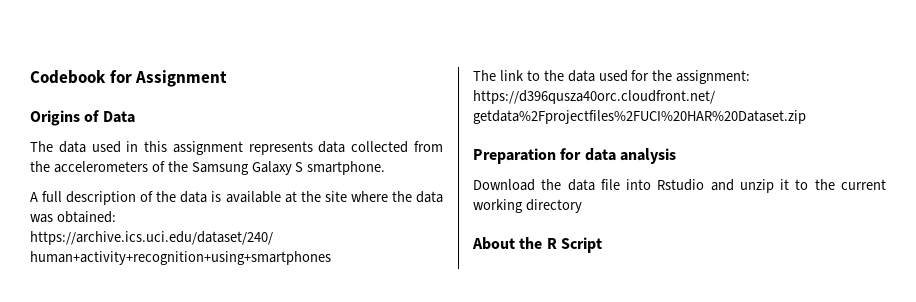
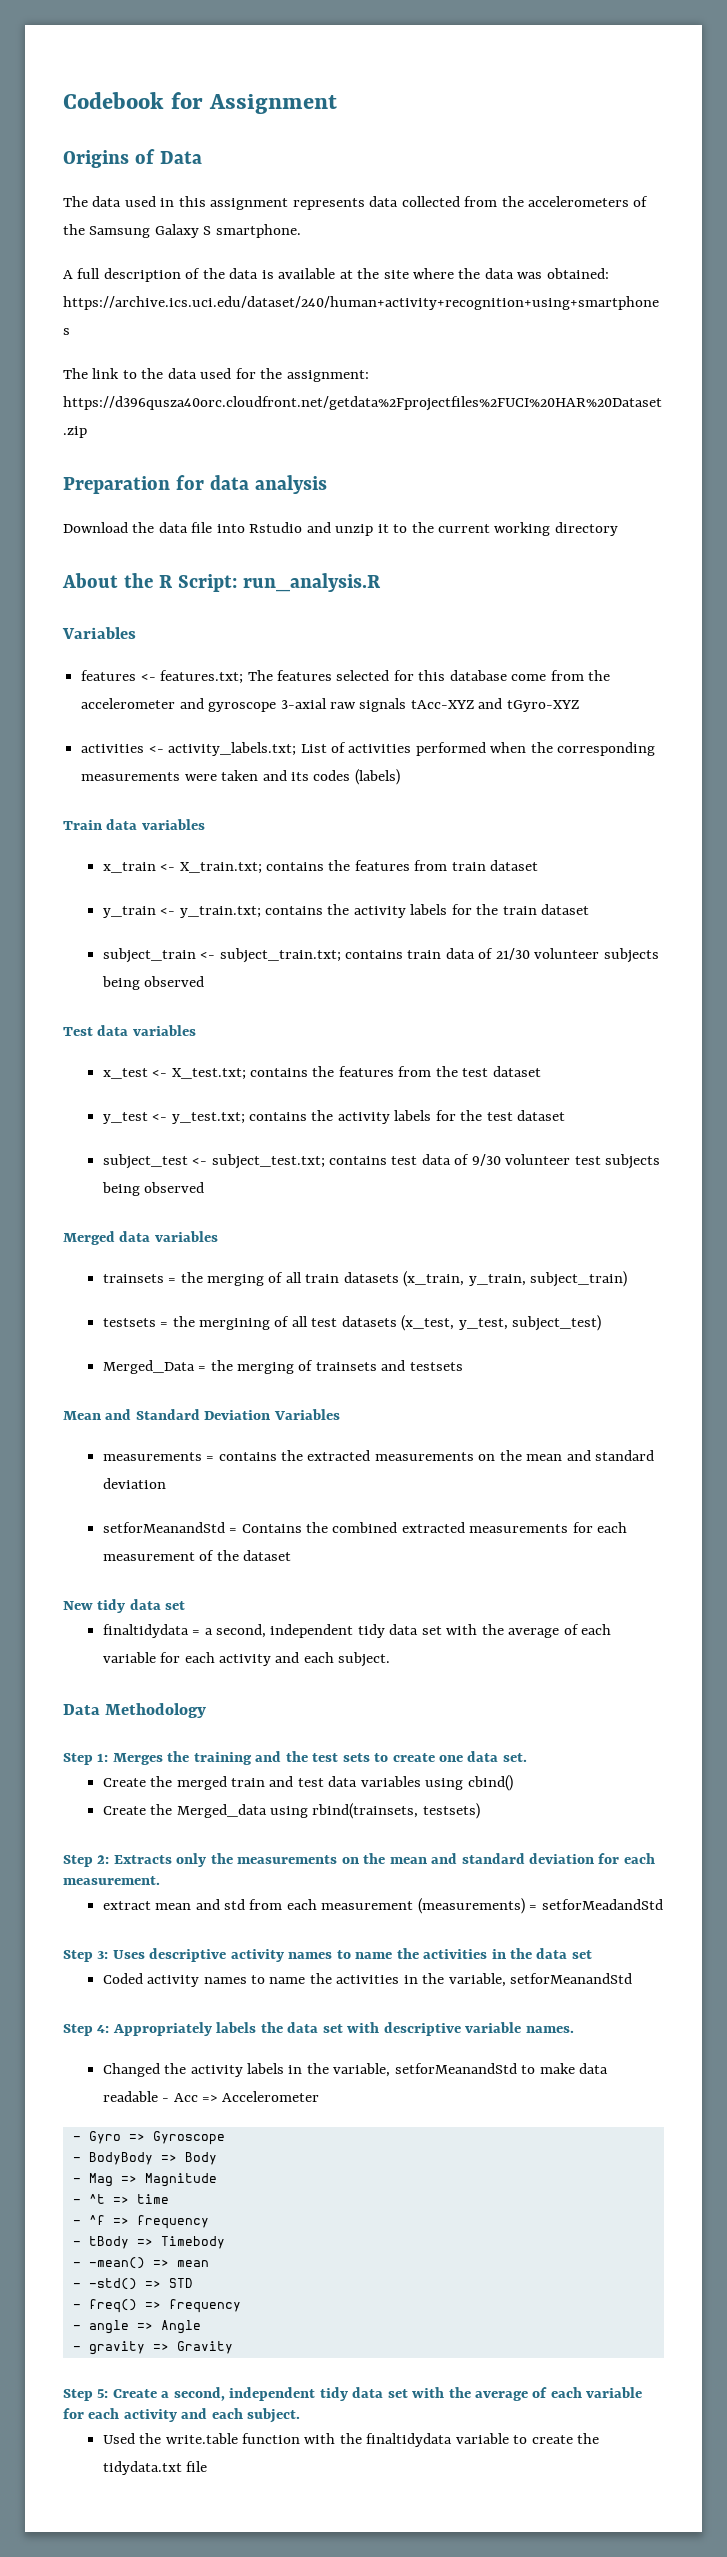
- About the R Script
+ About the R Script: run_analysis.R
+ Variables
+ features <- features.txt; The features selected for this database come from the accelerometer and gyroscope 3-axial raw signals tAcc-XYZ and tGyro-XYZ
+ activities <- activity_labels.txt; List of activities performed when the corresponding measurements were taken and its codes (labels)
+ Train data variables
+ x_train <- X_train.txt; contains the features from train dataset
+ y_train <- y_train.txt; contains the activity labels for the train dataset
+ subject_train <- subject_train.txt; contains train data of 21/30 volunteer subjects being observed
+ Test data variables
+ x_test <- X_test.txt; contains the features from the test dataset
+ y_test <- y_test.txt; contains the activity labels for the test dataset
+ subject_test <- subject_test.txt; contains test data of 9/30 volunteer test subjects being observed
+ Merged data variables
+ trainsets = the merging of all train datasets (x_train, y_train, subject_train)
+ testsets = the mergining of all test datasets (x_test, y_test, subject_test)
+ Merged_Data = the merging of trainsets and testsets
+ Mean and Standard Deviation Variables
+ measurements = contains the extracted measurements on the mean and standard deviation
+ setforMeanandStd = Contains the combined extracted measurements for each measurement of the dataset
+ New tidy data set
+ finaltidydata = a second, independent tidy data set with the average of each variable for each activity and each subject.
+ Data Methodology
+ Step 1: Merges the training and the test sets to create one data set.
+ Create the merged train and test data variables using cbind()
+ Create the Merged_data using rbind(trainsets, testsets)
+ Step 2: Extracts only the measurements on the mean and standard deviation for each measurement.
+ extract mean and std from each measurement (measurements) = setforMeadandStd
+ Step 3: Uses descriptive activity names to name the activities in the data set
+ Coded activity names to name the activities in the variable, setforMeanandStd
+ Step 4: Appropriately labels the data set with descriptive variable names.
+ Changed the activity labels in the variable, setforMeanandStd to make data readable - Acc => Accelerometer
+ - Gyro => Gyroscope
+ - BodyBody => Body
+ - Mag => Magnitude
+ - ^t => time
+ - ^f => frequency
+ - tBody => Timebody
+ - -mean() => mean
+ - -std() => STD
+ - freq() => frequency
+ - angle => Angle
+ - gravity => Gravity
+ Step 5: Create a second, independent tidy data set with the average of each variable for each activity and each subject.
+ Used the write.table function with the finaltidydata variable to create the tidydata.txt file

